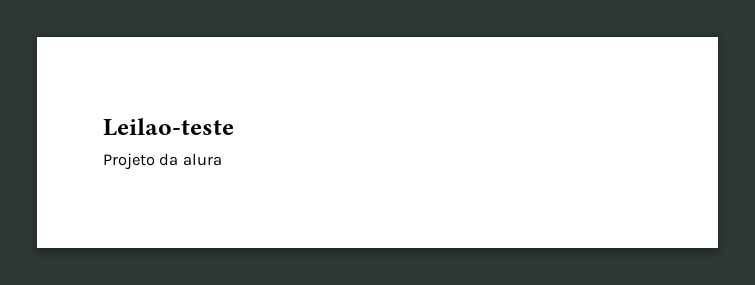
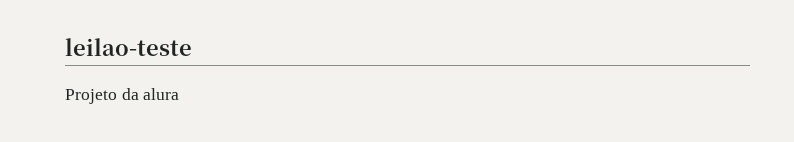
- Leilao-teste
+ leilao-teste

